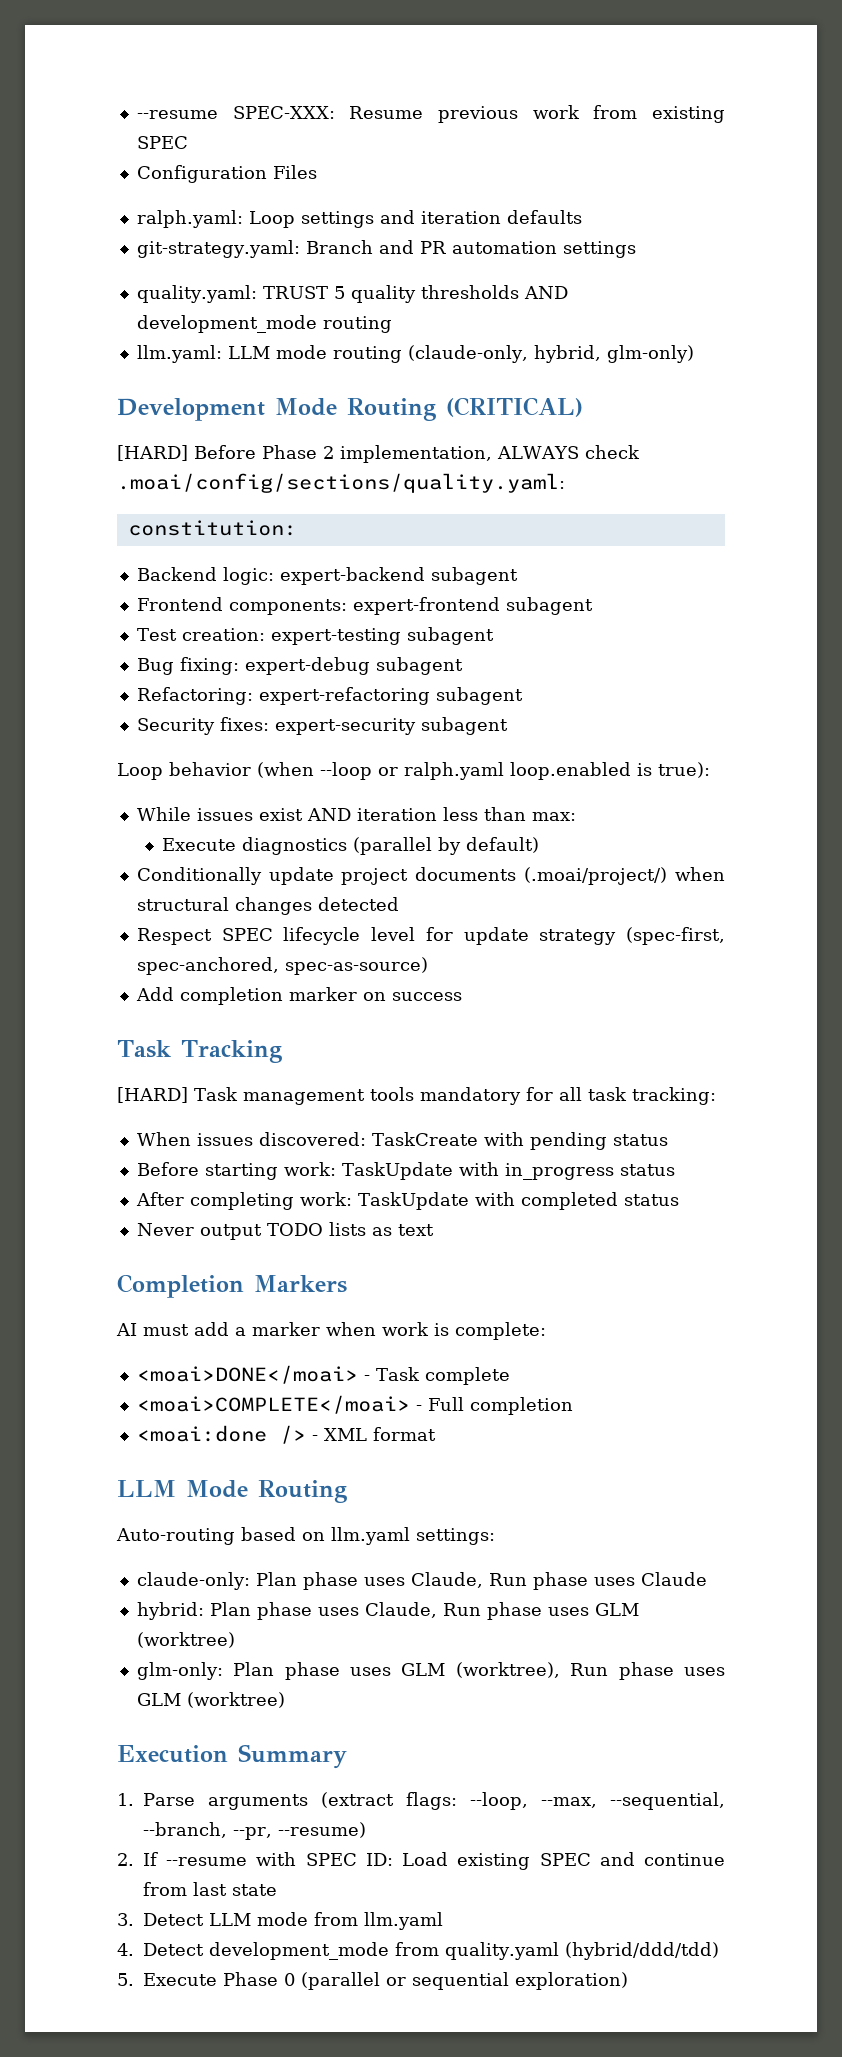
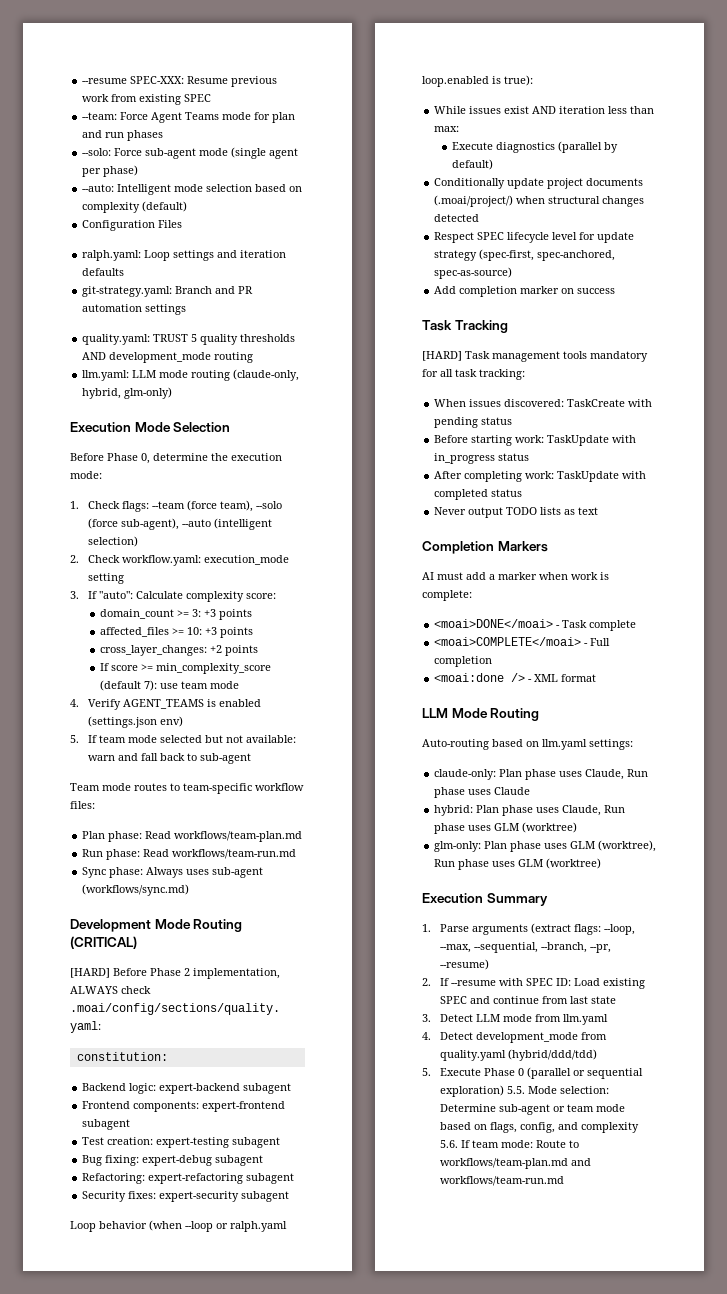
+ --team: Force Agent Teams mode for plan and run phases
+ --solo: Force sub-agent mode (single agent per phase)
+ --auto: Intelligent mode selection based on complexity (default)
+ Execution Mode Selection
+ Before Phase 0, determine the execution mode:
+ 1. Check flags: --team (force team), --solo (force sub-agent), --auto (intelligent selection)
+ 2. Check workflow.yaml: execution_mode setting
+ 3. If "auto": Calculate complexity score:
+ domain_count >= 3: +3 points
+ affected_files >= 10: +3 points
+ cross_layer_changes: +2 points
+ If score >= min_complexity_score (default 7): use team mode
+ 4. Verify AGENT_TEAMS is enabled (settings.json env)
+ 5. If team mode selected but not available: warn and fall back to sub-agent
+ Team mode routes to team-specific workflow files:
+ Plan phase: Read workflows/team-plan.md
+ Run phase: Read workflows/team-run.md
+ Sync phase: Always uses sub-agent (workflows/sync.md)
- 5. Execute Phase 0 (parallel or sequential exploration)
+ 5. Execute Phase 0 (parallel or sequential exploration) 5.5. Mode selection: Determine sub-agent or team mode based on flags, config, and complexity 5.6. If team mode: Route to workflows/team-plan.md and workflows/team-run.md

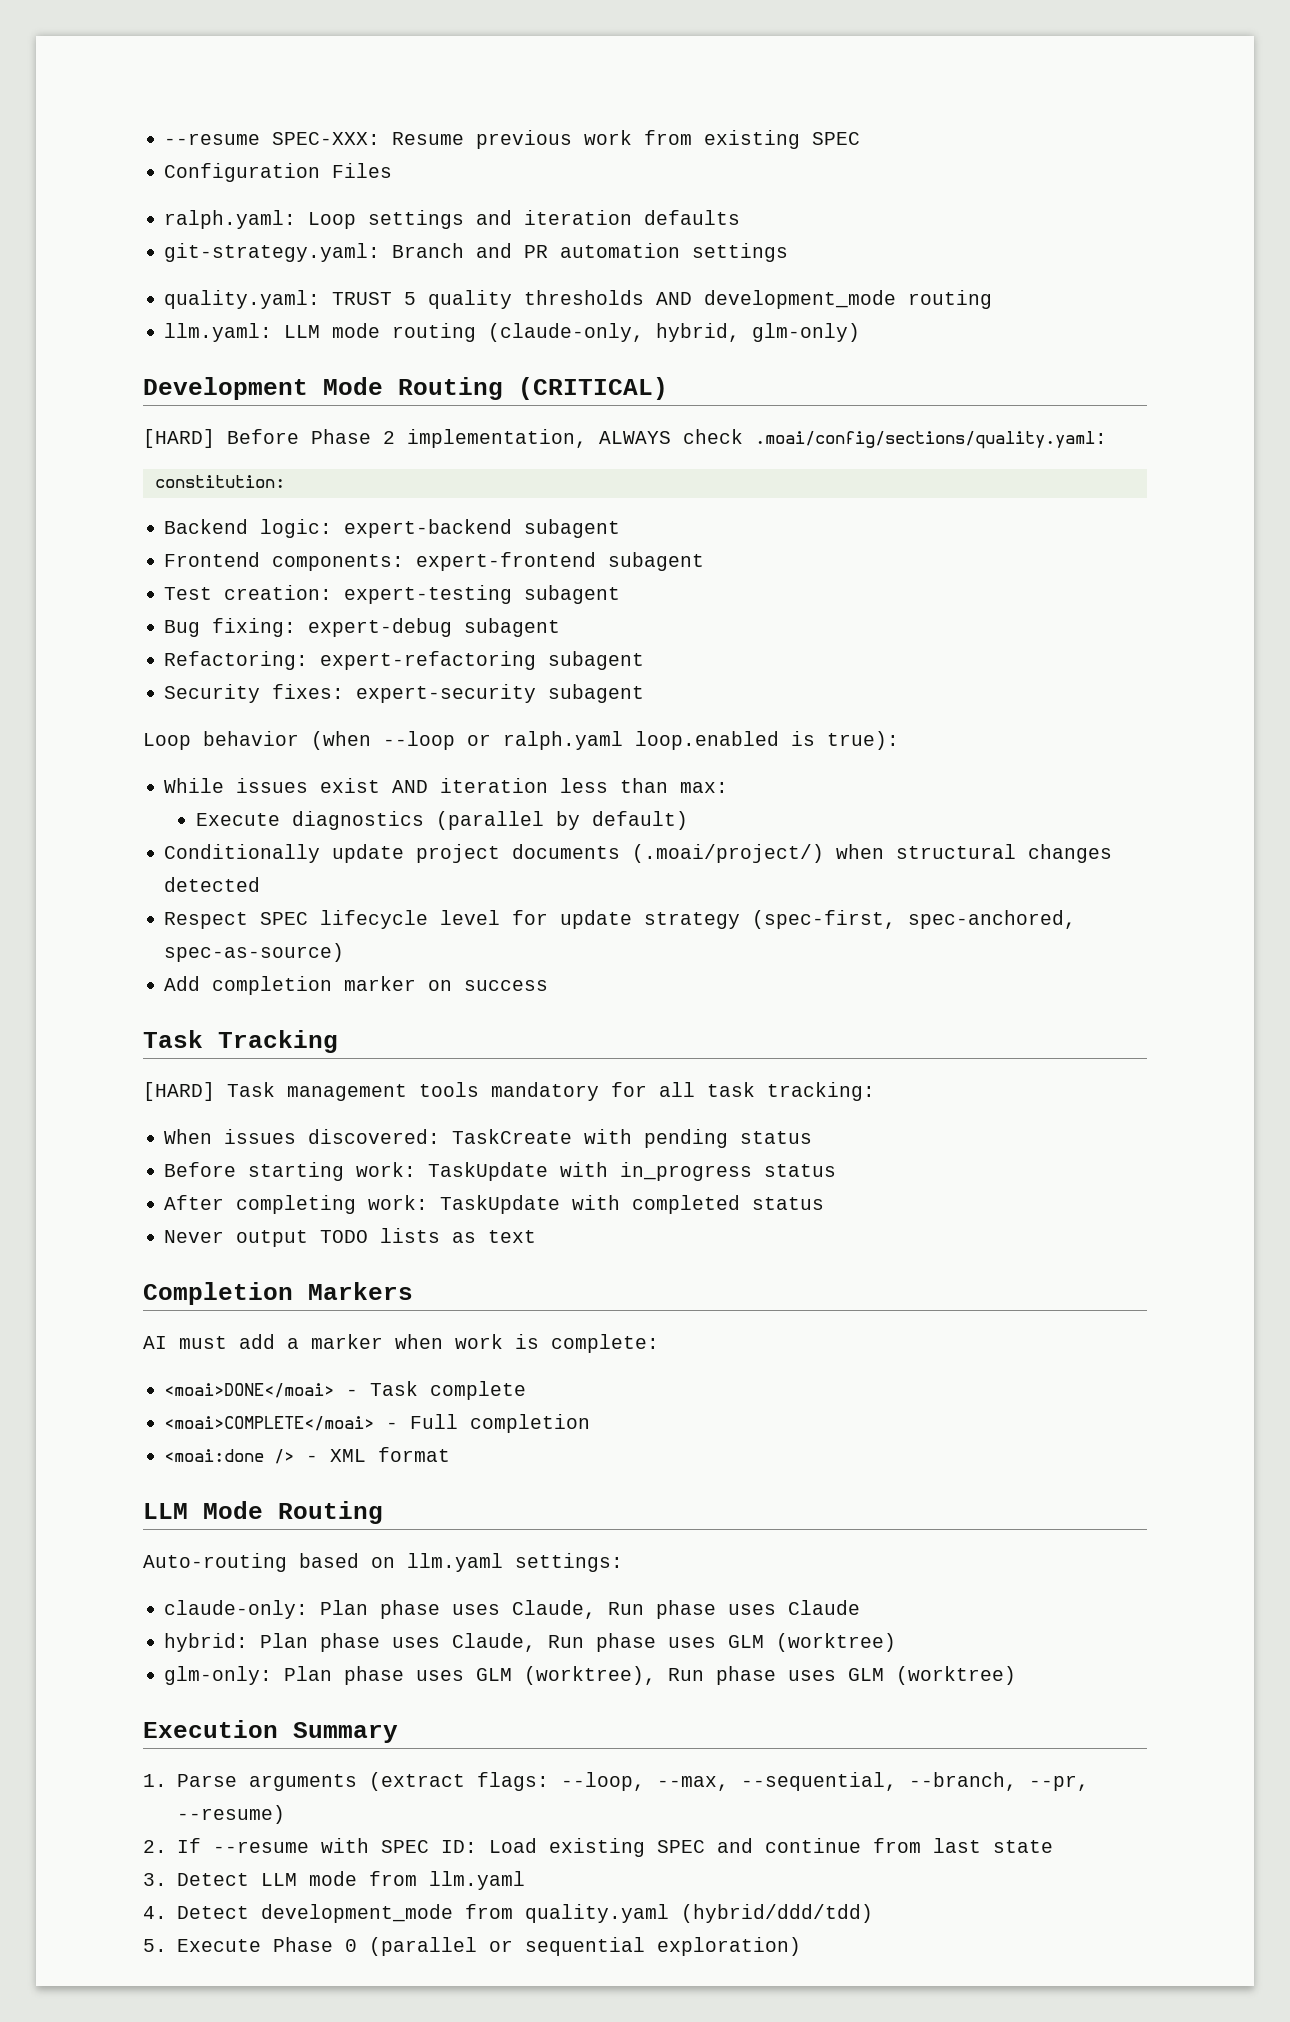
- --team: Force Agent Teams mode for plan and run phases
- --solo: Force sub-agent mode (single agent per phase)
- --auto: Intelligent mode selection based on complexity (default)
- Execution Mode Selection
- Before Phase 0, determine the execution mode:
- 1. Check flags: --team (force team), --solo (force sub-agent), --auto (intelligent selection)
- 2. Check workflow.yaml: execution_mode setting
- 3. If "auto": Calculate complexity score:
- domain_count >= 3: +3 points
- affected_files >= 10: +3 points
- cross_layer_changes: +2 points
- If score >= min_complexity_score (default 7): use team mode
- 4. Verify AGENT_TEAMS is enabled (settings.json env)
- 5. If team mode selected but not available: warn and fall back to sub-agent
- Team mode routes to team-specific workflow files:
- Plan phase: Read workflows/team-plan.md
- Run phase: Read workflows/team-run.md
- Sync phase: Always uses sub-agent (workflows/sync.md)
- 5. Execute Phase 0 (parallel or sequential exploration) 5.5. Mode selection: Determine sub-agent or team mode based on flags, config, and complexity 5.6. If team mode: Route to workflows/team-plan.md and workflows/team-run.md
+ 5. Execute Phase 0 (parallel or sequential exploration)

